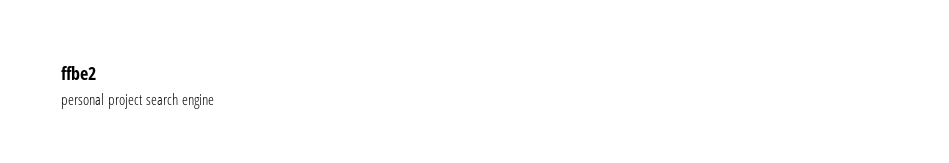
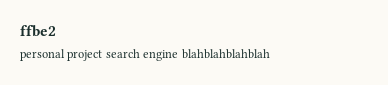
- personal project search engine
+ personal project search engine blahblahblahblah

